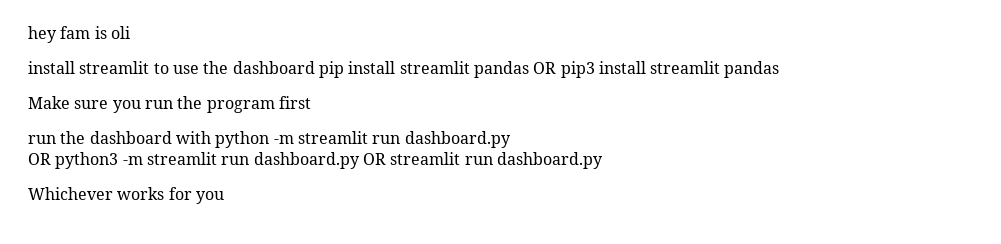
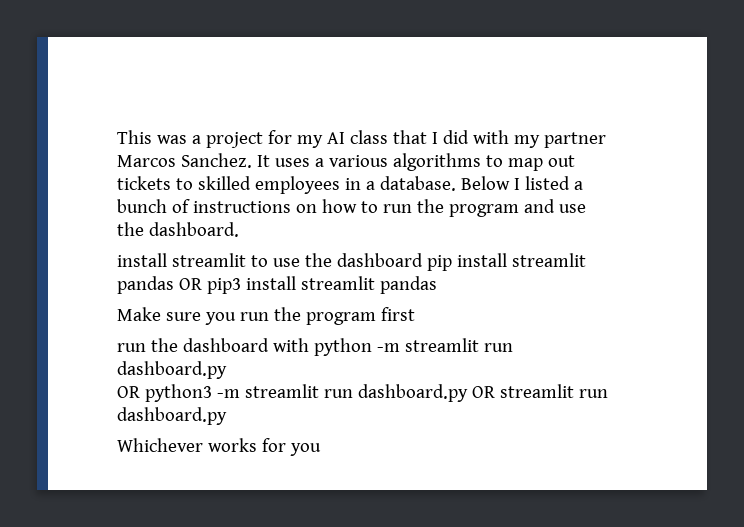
- hey fam is oli
+ This was a project for my AI class that I did with my partner Marcos Sanchez. It uses a various algorithms to map out tickets to skilled employees in a database. Below I listed a bunch of instructions on how to run the program and use the dashboard.

